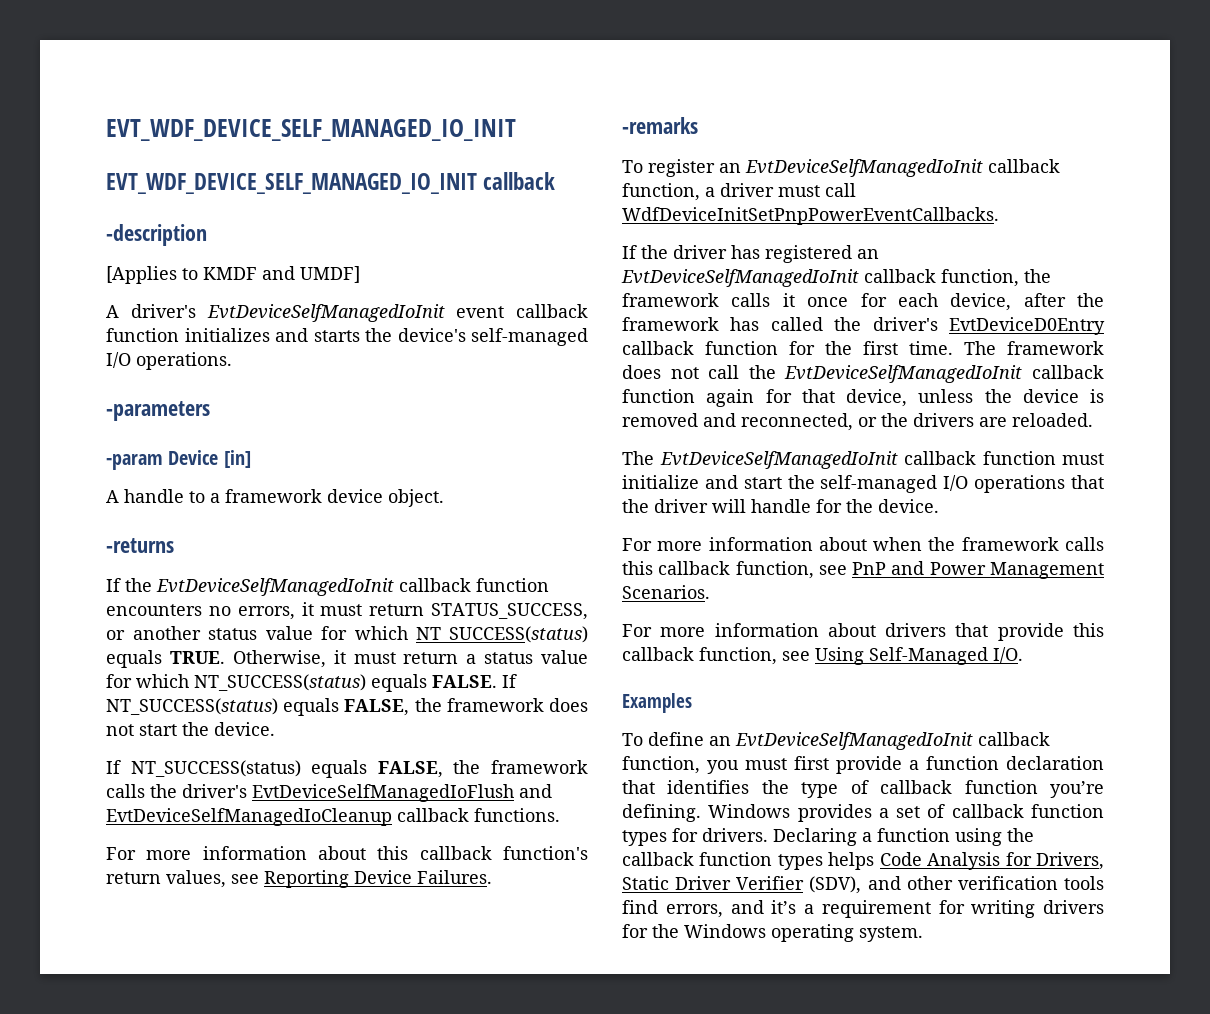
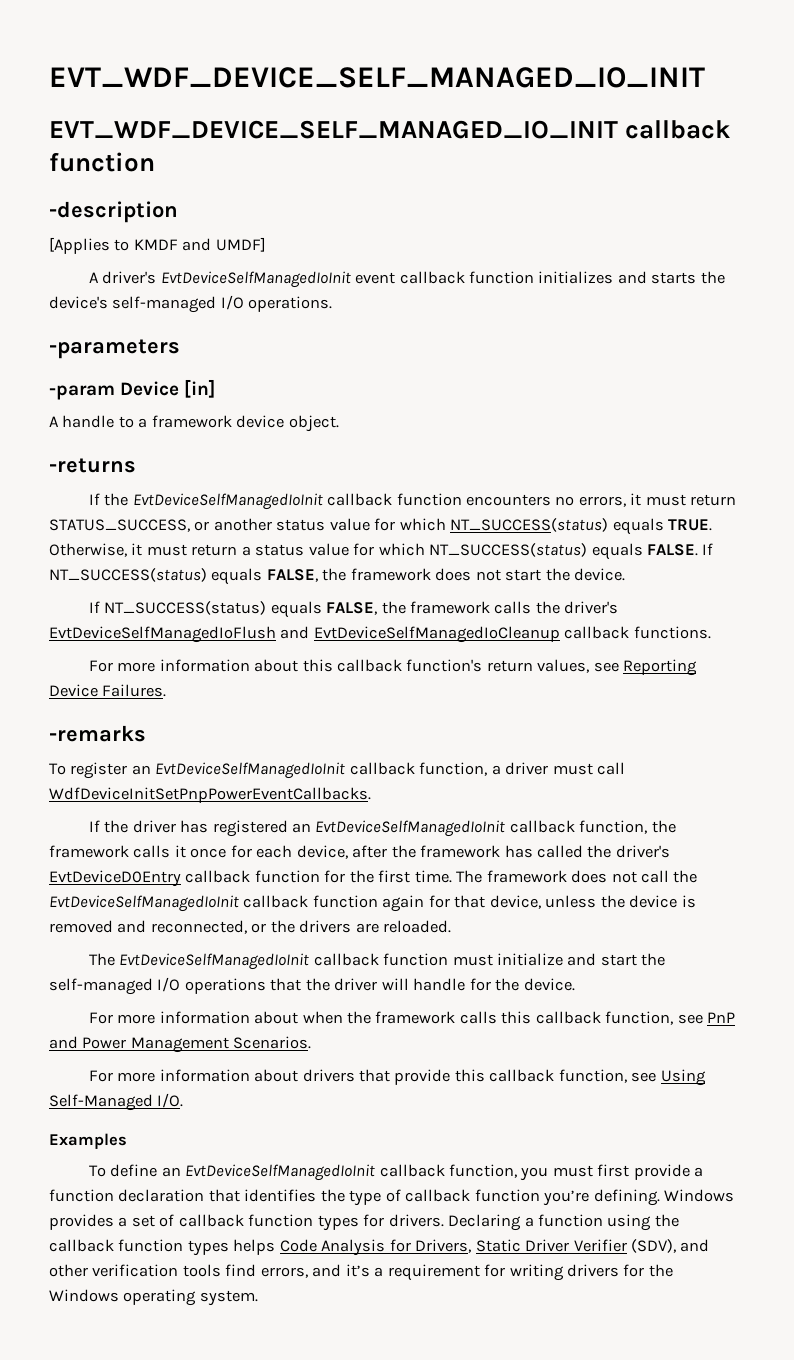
- EVT_WDF_DEVICE_SELF_MANAGED_IO_INIT callback
+ EVT_WDF_DEVICE_SELF_MANAGED_IO_INIT callback function

